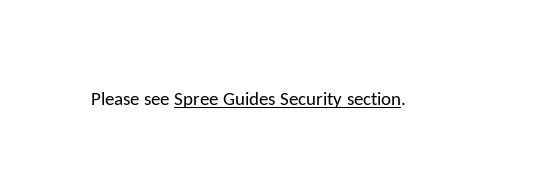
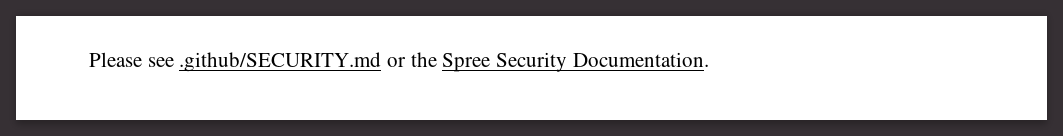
- Please see Spree Guides Security section.
+ Please see .github/SECURITY.md or the Spree Security Documentation.

